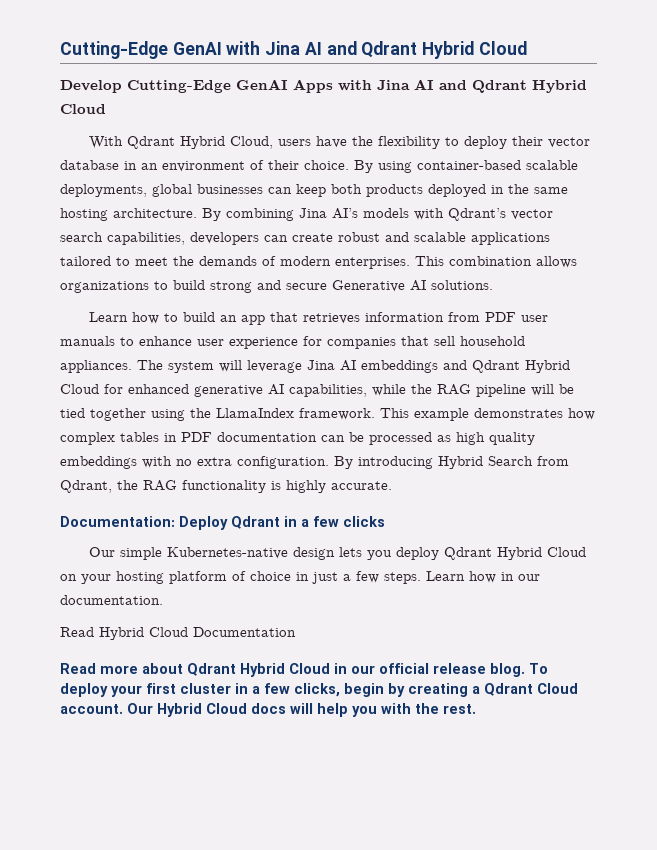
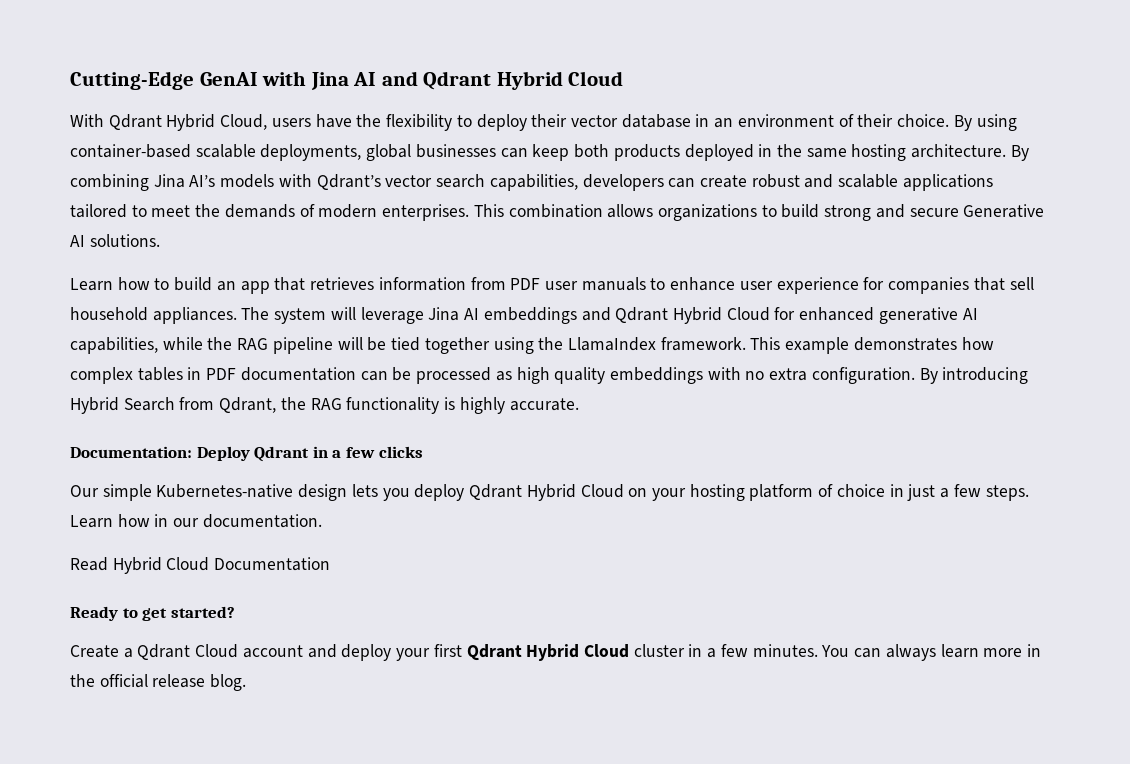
- Develop Cutting-Edge GenAI Apps with Jina AI and Qdrant Hybrid Cloud
- Read more about Qdrant Hybrid Cloud in our official release blog. To deploy your first cluster in a few clicks, begin by creating a Qdrant Cloud account. Our Hybrid Cloud docs will help you with the rest.
+ Ready to get started?
+ Create a Qdrant Cloud account and deploy your first Qdrant Hybrid Cloud cluster in a few minutes. You can always learn more in the official release blog.

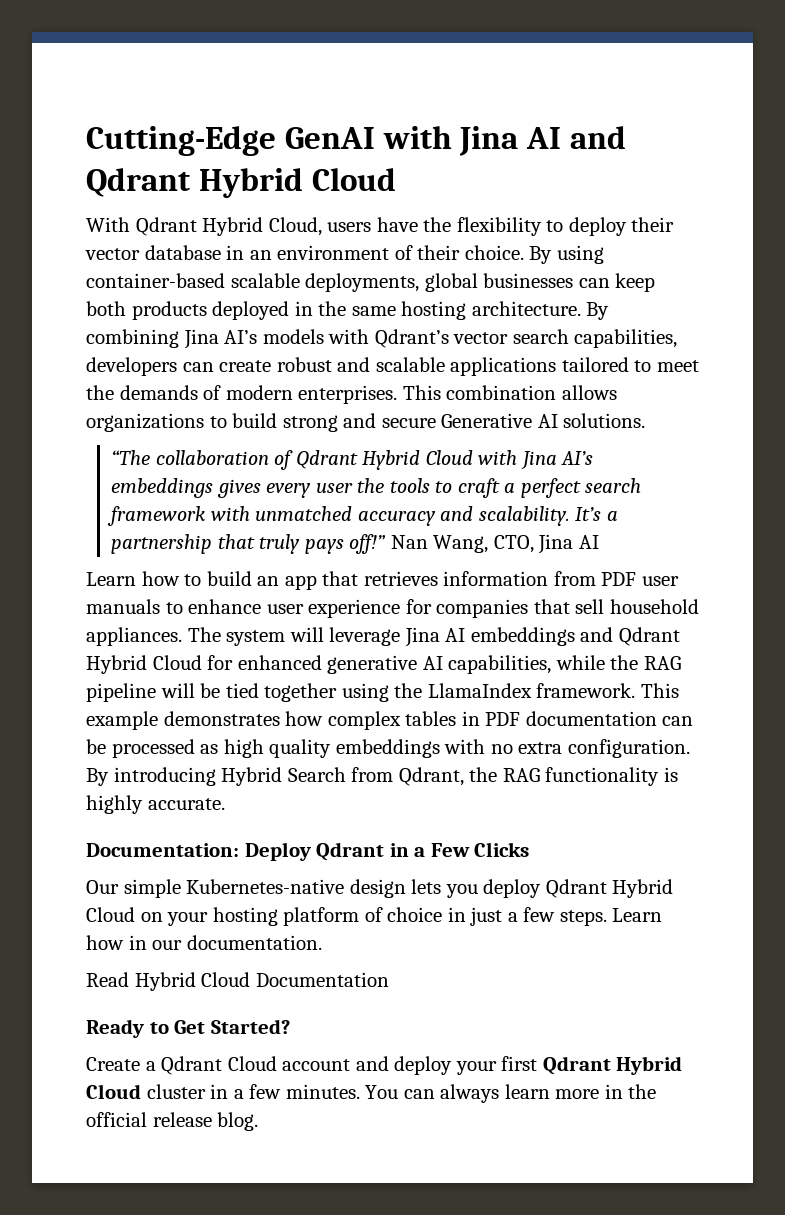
+ “The collaboration of Qdrant Hybrid Cloud with Jina AI’s embeddings gives every user the tools to craft a perfect search framework with unmatched accuracy and scalability. It’s a partnership that truly pays off!” Nan Wang, CTO, Jina AI
- Documentation: Deploy Qdrant in a few clicks
+ Documentation: Deploy Qdrant in a Few Clicks
- Ready to get started?
+ Ready to Get Started?

